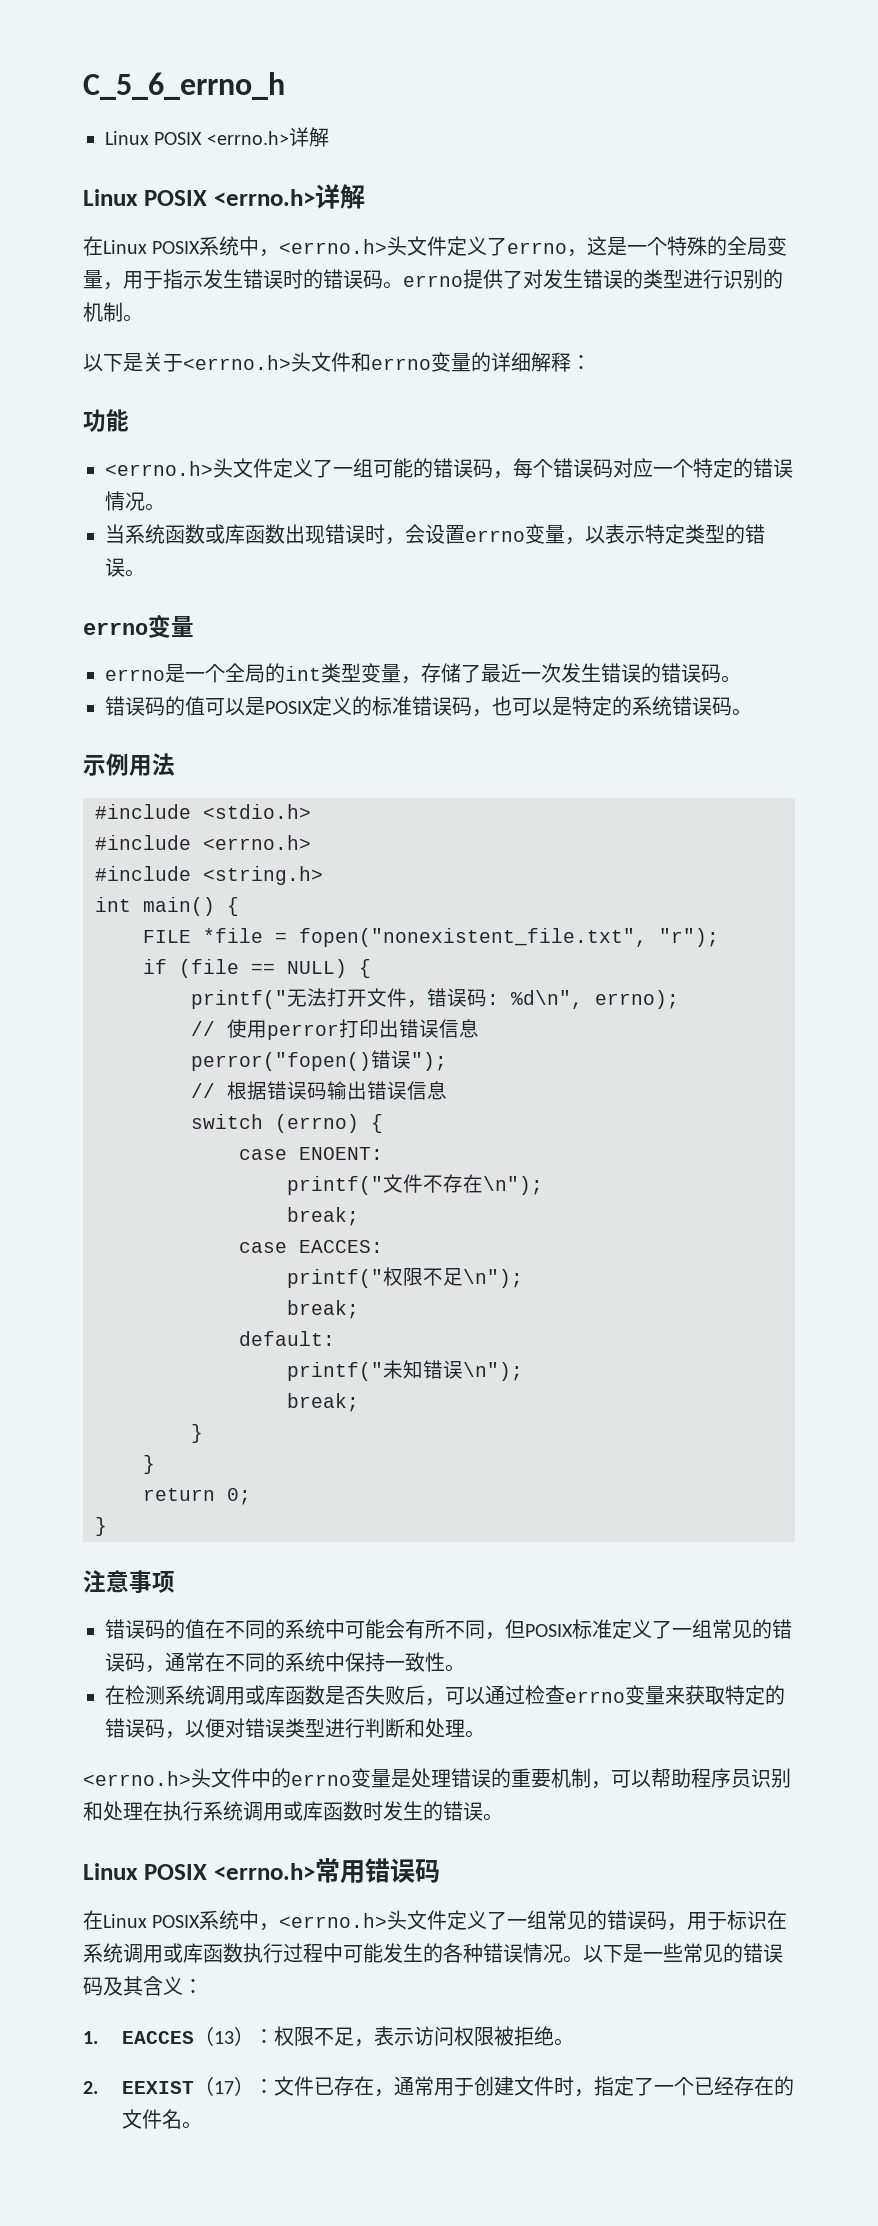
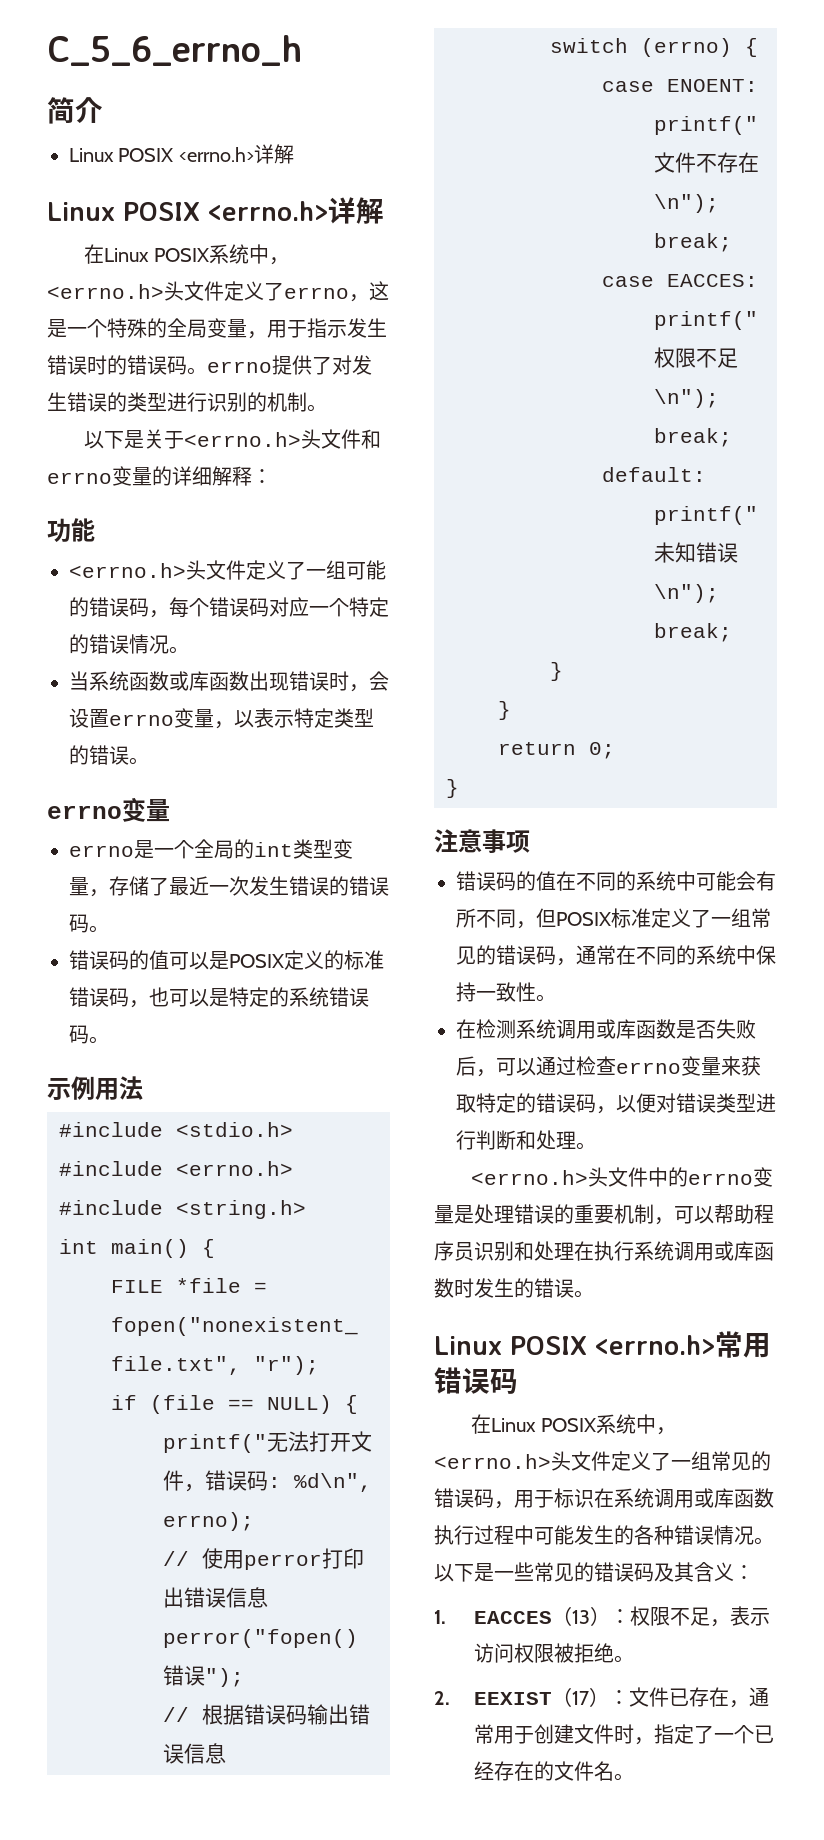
+ 简介

